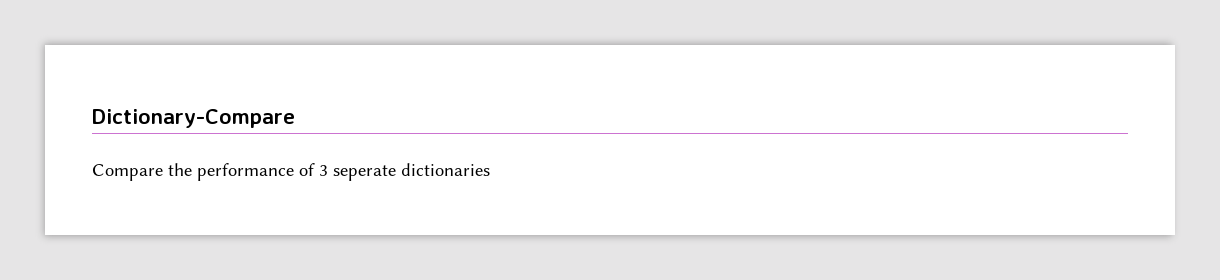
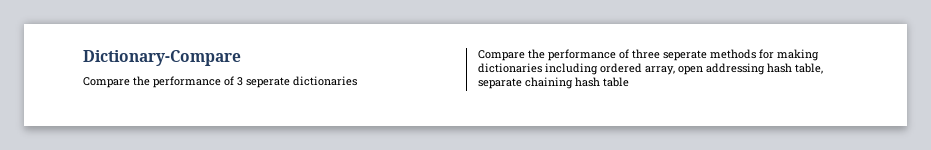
+ Compare the performance of three seperate methods for making dictionaries including ordered array, open addressing hash table, separate chaining hash table

